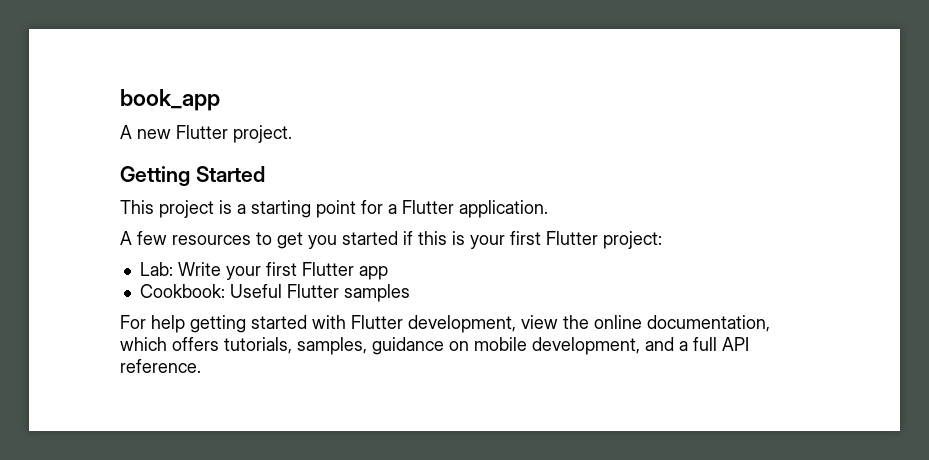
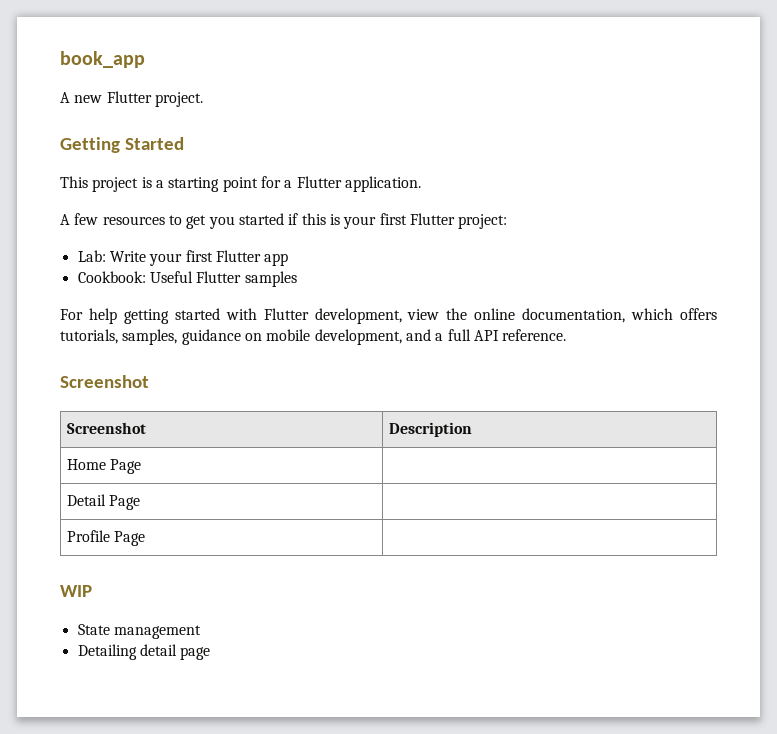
  For help getting started with Flutter development, view the online documentation, which offers tutorials, samples, guidance on mobile development, and a full API reference.
+ Screenshot
+ Screenshot | Description
+ Home Page |
+ Detail Page |
+ Profile Page |
+ WIP
+ State management
+ Detailing detail page

